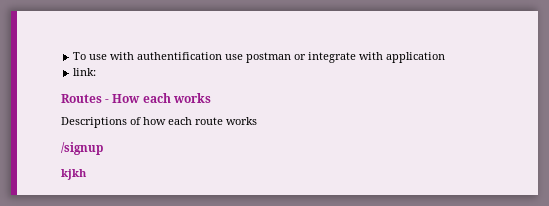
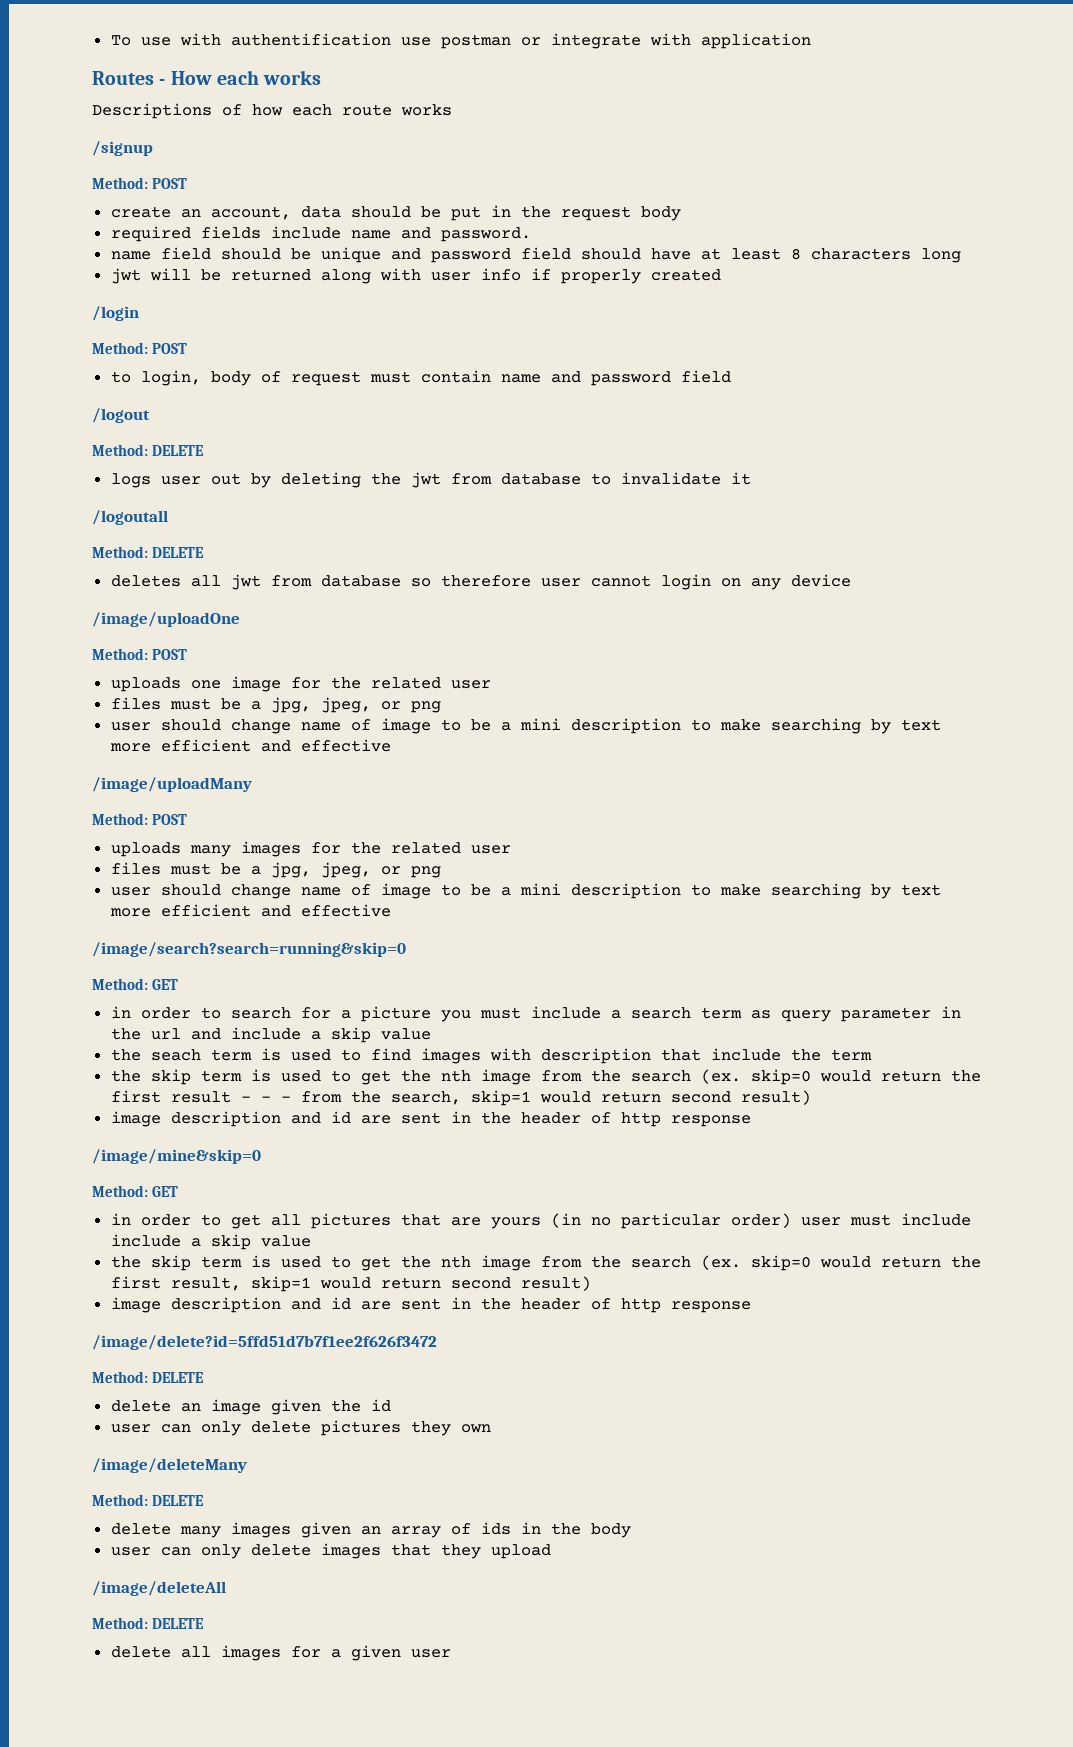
- link:
  /signup
- kjkh
+ Method: POST
+ create an account, data should be put in the request body
+ required fields include name and password.
+ name field should be unique and password field should have at least 8 characters long
+ jwt will be returned along with user info if properly created
+ /login
+ Method: POST
+ to login, body of request must contain name and password field
+ /logout
+ Method: DELETE
+ logs user out by deleting the jwt from database to invalidate it
+ /logoutall
+ Method: DELETE
+ deletes all jwt from database so therefore user cannot login on any device
+ /image/uploadOne
+ Method: POST
+ uploads one image for the related user
+ files must be a jpg, jpeg, or png
+ user should change name of image to be a mini description to make searching by text more efficient and effective
+ /image/uploadMany
+ Method: POST
+ uploads many images for the related user
+ files must be a jpg, jpeg, or png
+ user should change name of image to be a mini description to make searching by text more efficient and effective
+ /image/search?search=running&skip=0
+ Method: GET
+ in order to search for a picture you must include a search term as query parameter in the url and include a skip value
+ the seach term is used to find images with description that include the term
+ the skip term is used to get the nth image from the search (ex. skip=0 would return the first result - - - from the search, skip=1 would return second result)
+ image description and id are sent in the header of http response
+ /image/mine&skip=0
+ Method: GET
+ in order to get all pictures that are yours (in no particular order) user must include include a skip value
+ the skip term is used to get the nth image from the search (ex. skip=0 would return the first result, skip=1 would return second result)
+ image description and id are sent in the header of http response
+ /image/delete?id=5ffd51d7b7f1ee2f626f3472
+ Method: DELETE
+ delete an image given the id
+ user can only delete pictures they own
+ /image/deleteMany
+ Method: DELETE
+ delete many images given an array of ids in the body
+ user can only delete images that they upload
+ /image/deleteAll
+ Method: DELETE
+ delete all images for a given user

